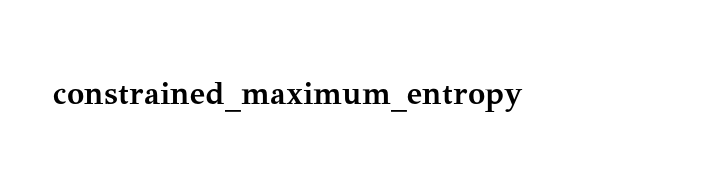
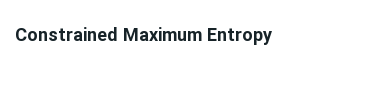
- constrained_maximum_entropy
+ Constrained Maximum Entropy

